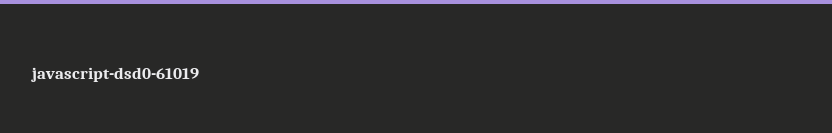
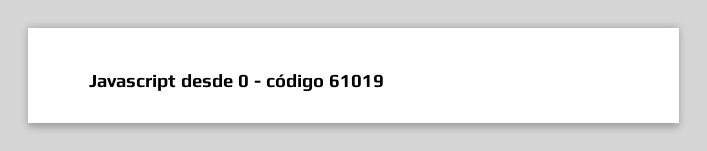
- javascript-dsd0-61019
+ Javascript desde 0 - código 61019

